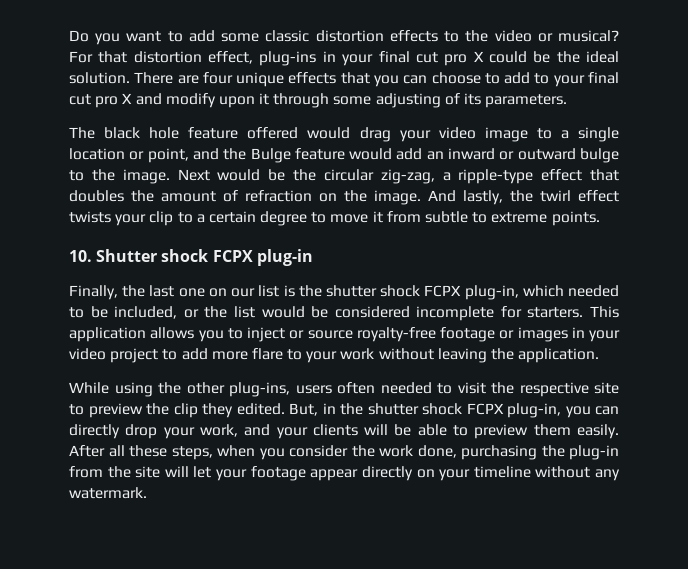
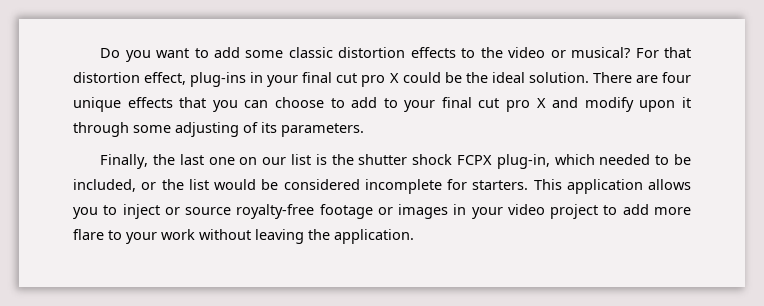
- The black hole feature offered would drag your video image to a single location or point, and the Bulge feature would add an inward or outward bulge to the image. Next would be the circular zig-zag, a ripple-type effect that doubles the amount of refraction on the image. And lastly, the twirl effect twists your clip to a certain degree to move it from subtle to extreme points.
- 10. Shutter shock FCPX plug-in
- While using the other plug-ins, users often needed to visit the respective site to preview the clip they edited. But, in the shutter shock FCPX plug-in, you can directly drop your work, and your clients will be able to preview them easily. After all these steps, when you consider the work done, purchasing the plug-in from the site will let your footage appear directly on your timeline without any watermark.

